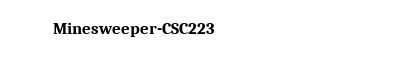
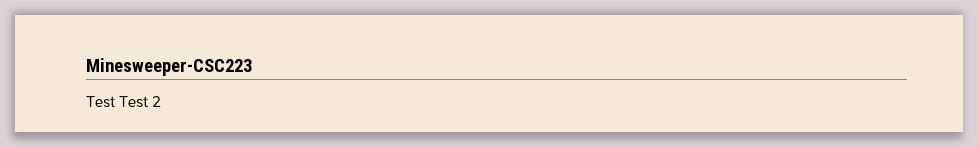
+ Test Test 2

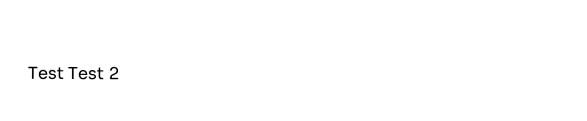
- Minesweeper-CSC223

